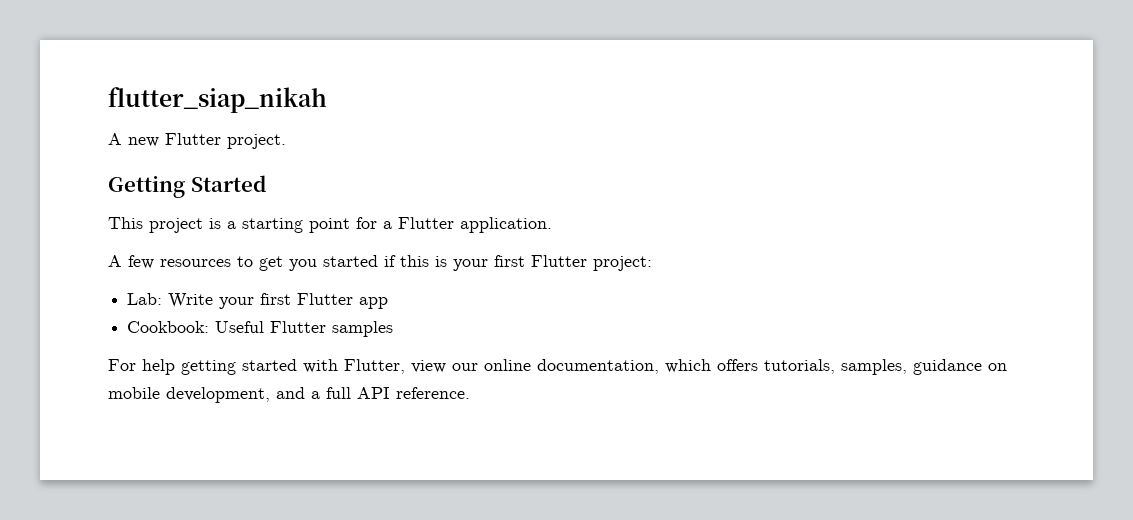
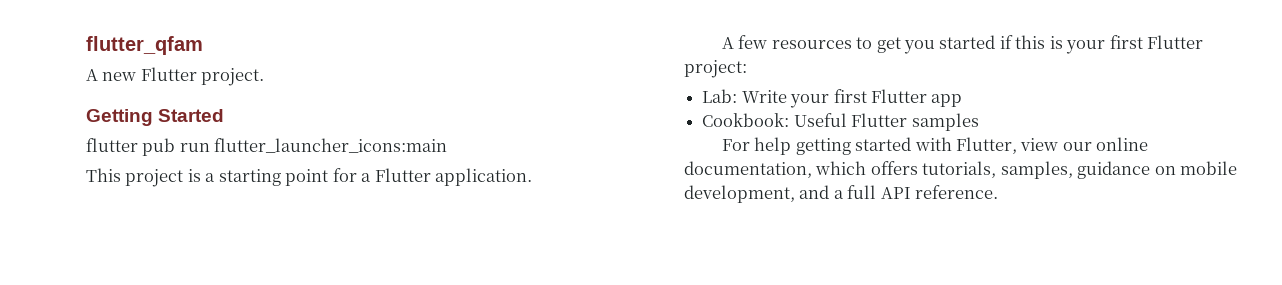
- flutter_siap_nikah
+ flutter_qfam
+ flutter pub run flutter_launcher_icons:main

